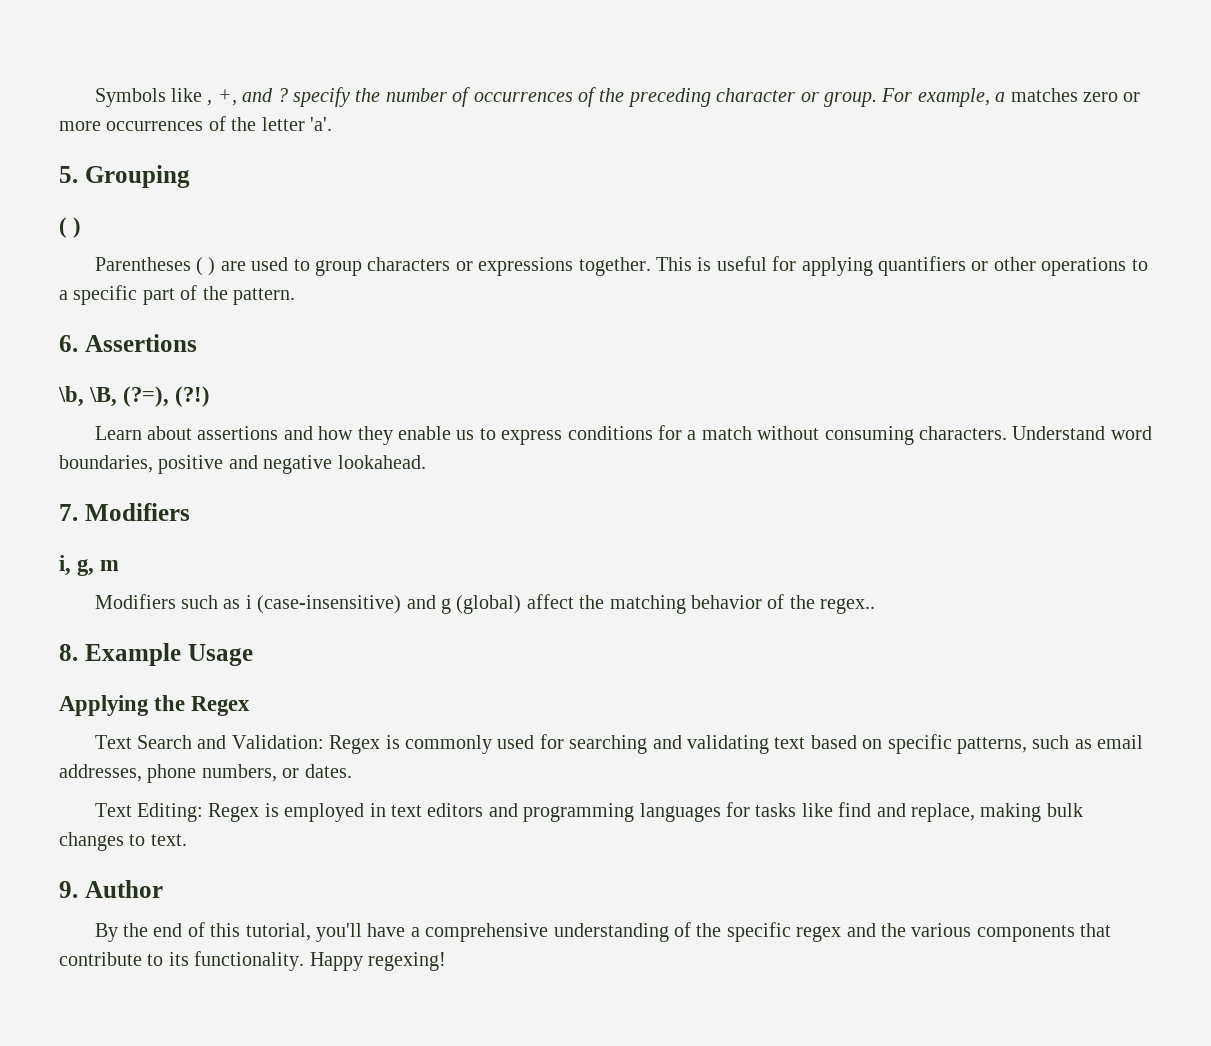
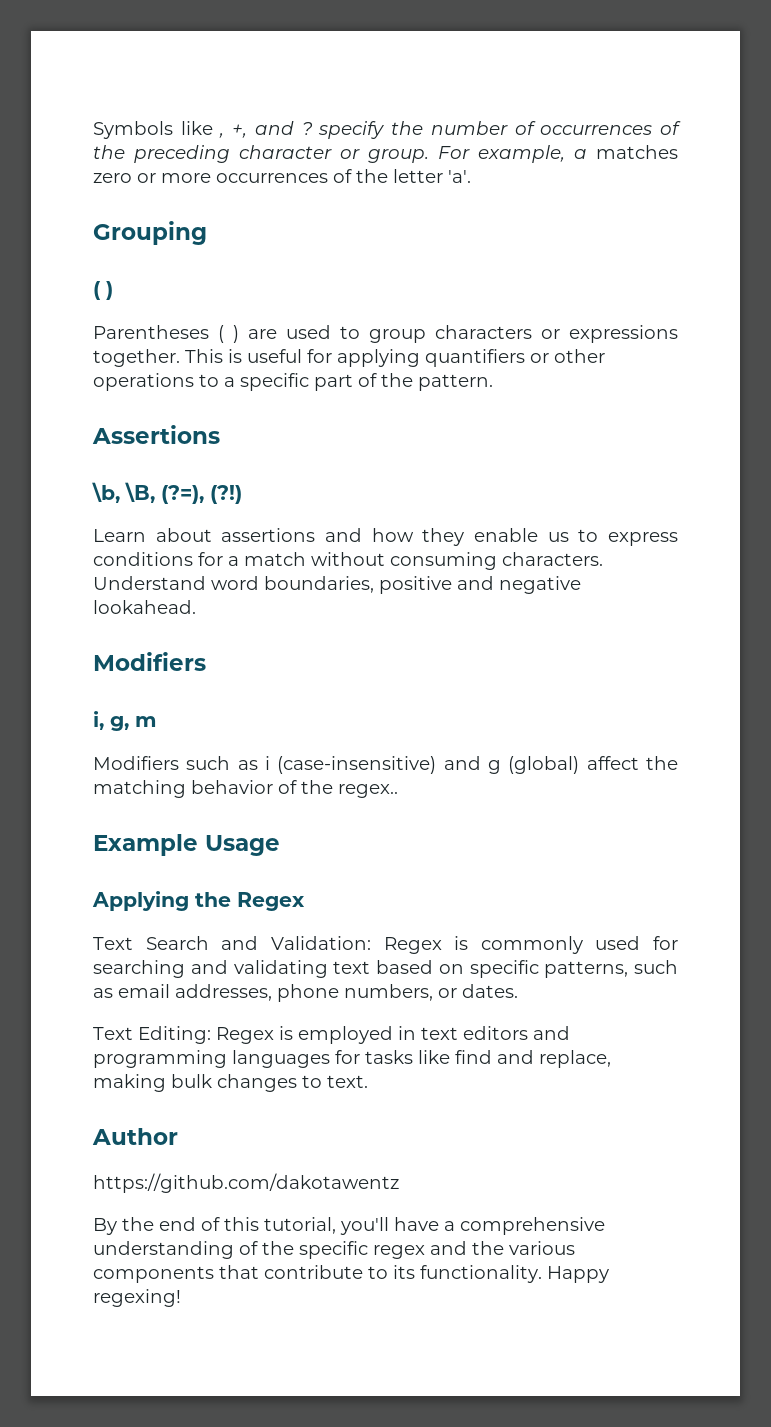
- 5. Grouping
+ Grouping
- 6. Assertions
+ Assertions
  Understand word boundaries, positive and negative lookahead.
- 7. Modifiers
+ Modifiers
- 8. Example Usage
+ Example Usage
- 9. Author
+ Author
+ https://github.com/dakotawentz

